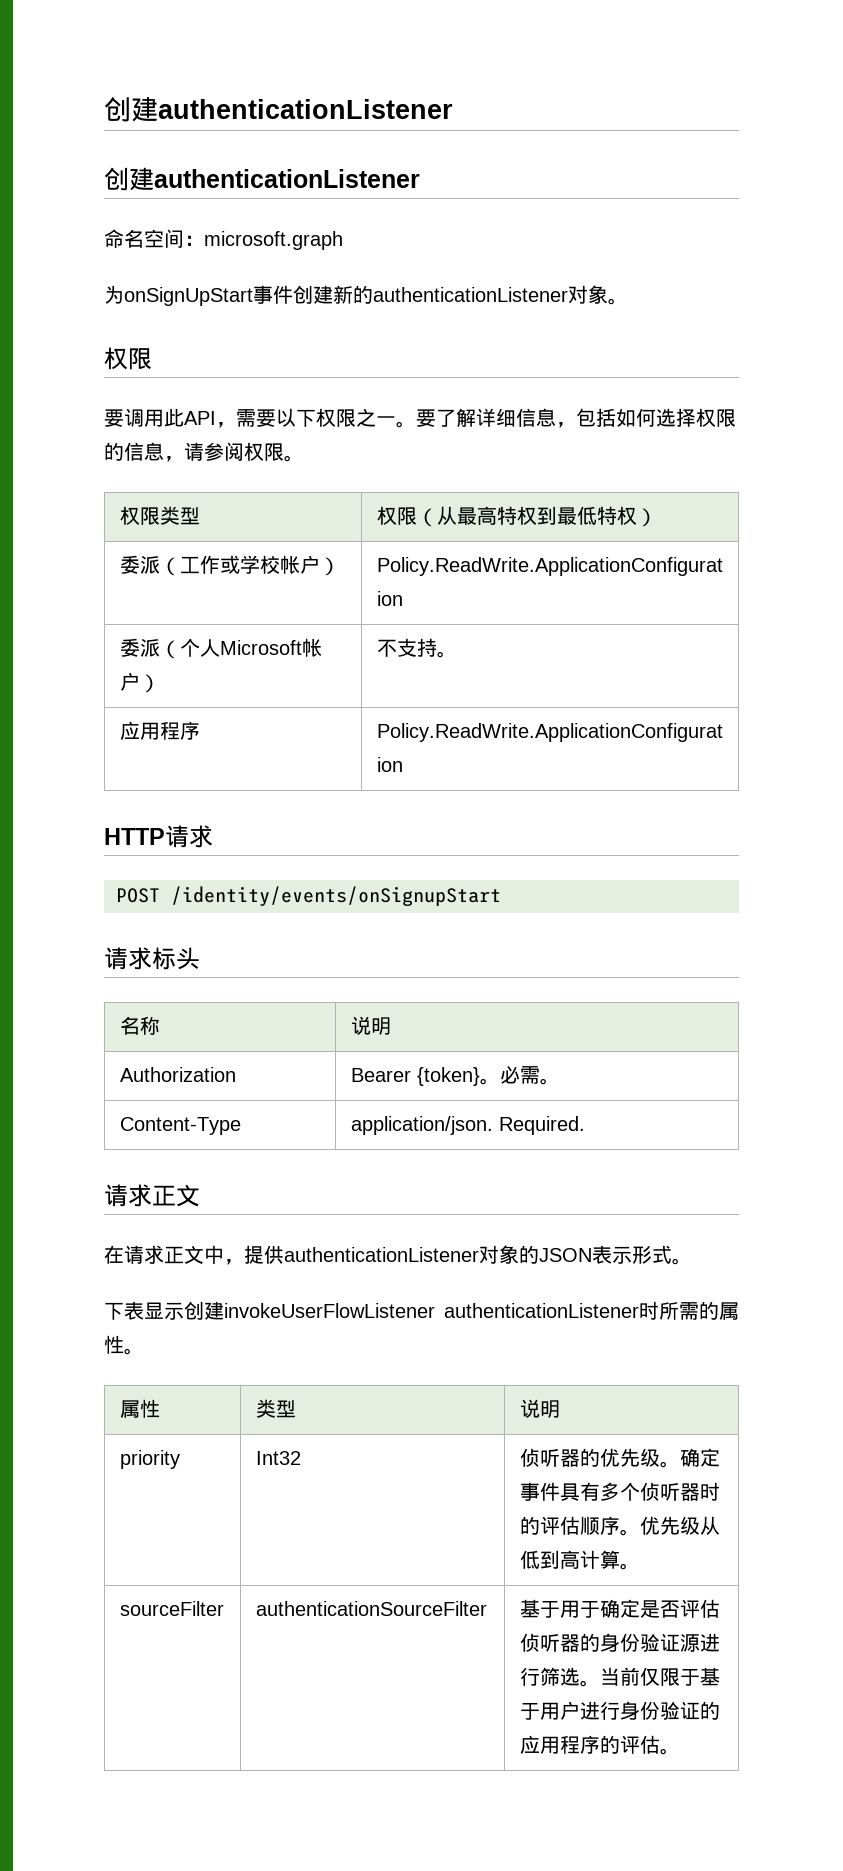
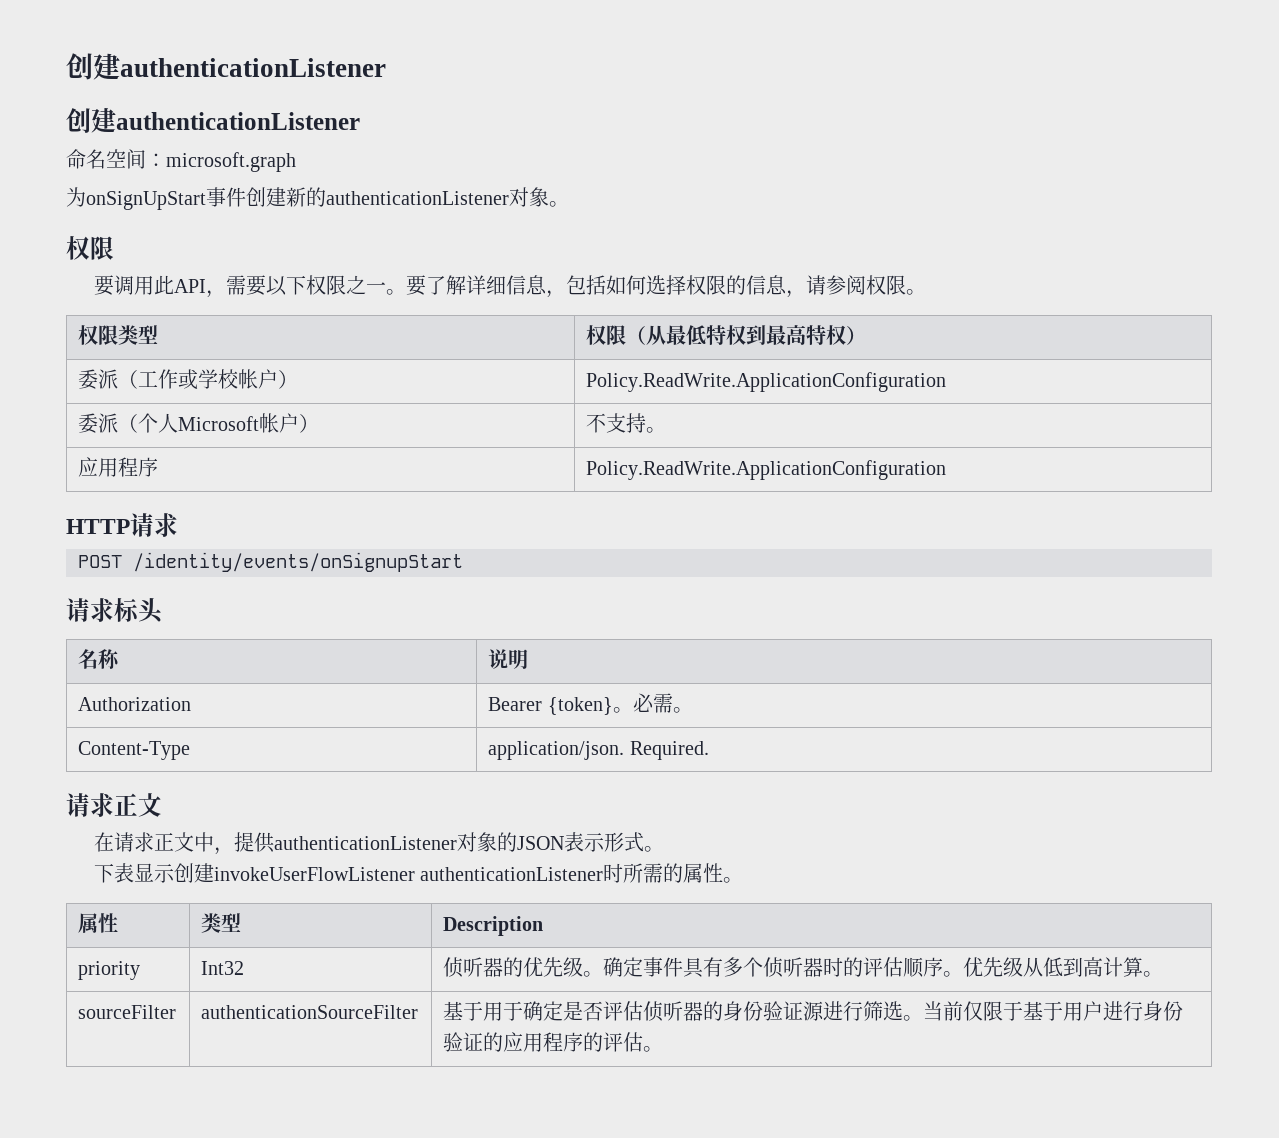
- 权限类型 | 权限（从最高特权到最低特权）
+ 权限类型 | 权限（从最低特权到最高特权）
- 属性 | 类型 | 说明
+ 属性 | 类型 | Description

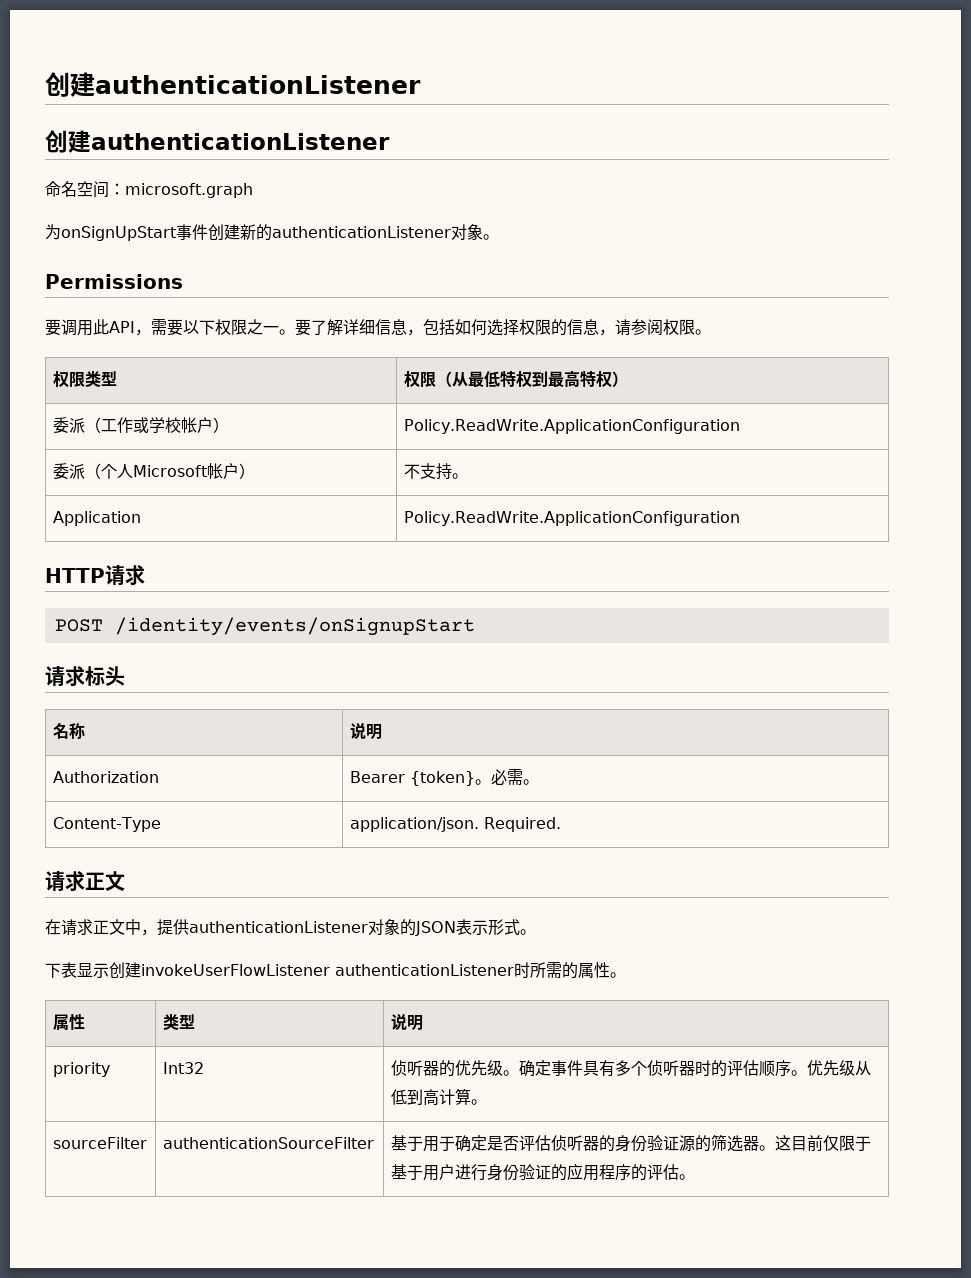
  为onSignUpStart事件创建新的authenticationListener对象。
- 权限
+ Permissions
- 应用程序 | Policy.ReadWrite.ApplicationConfiguration
+ Application | Policy.ReadWrite.ApplicationConfiguration
- 属性 | 类型 | Description
+ 属性 | 类型 | 说明
- sourceFilter | authenticationSourceFilter | 基于用于确定是否评估侦听器的身份验证源进行筛选。当前仅限于基于用户进行身份验证的应用程序的评估。
+ sourceFilter | authenticationSourceFilter | 基于用于确定是否评估侦听器的身份验证源的筛选器。这目前仅限于基于用户进行身份验证的应用程序的评估。

